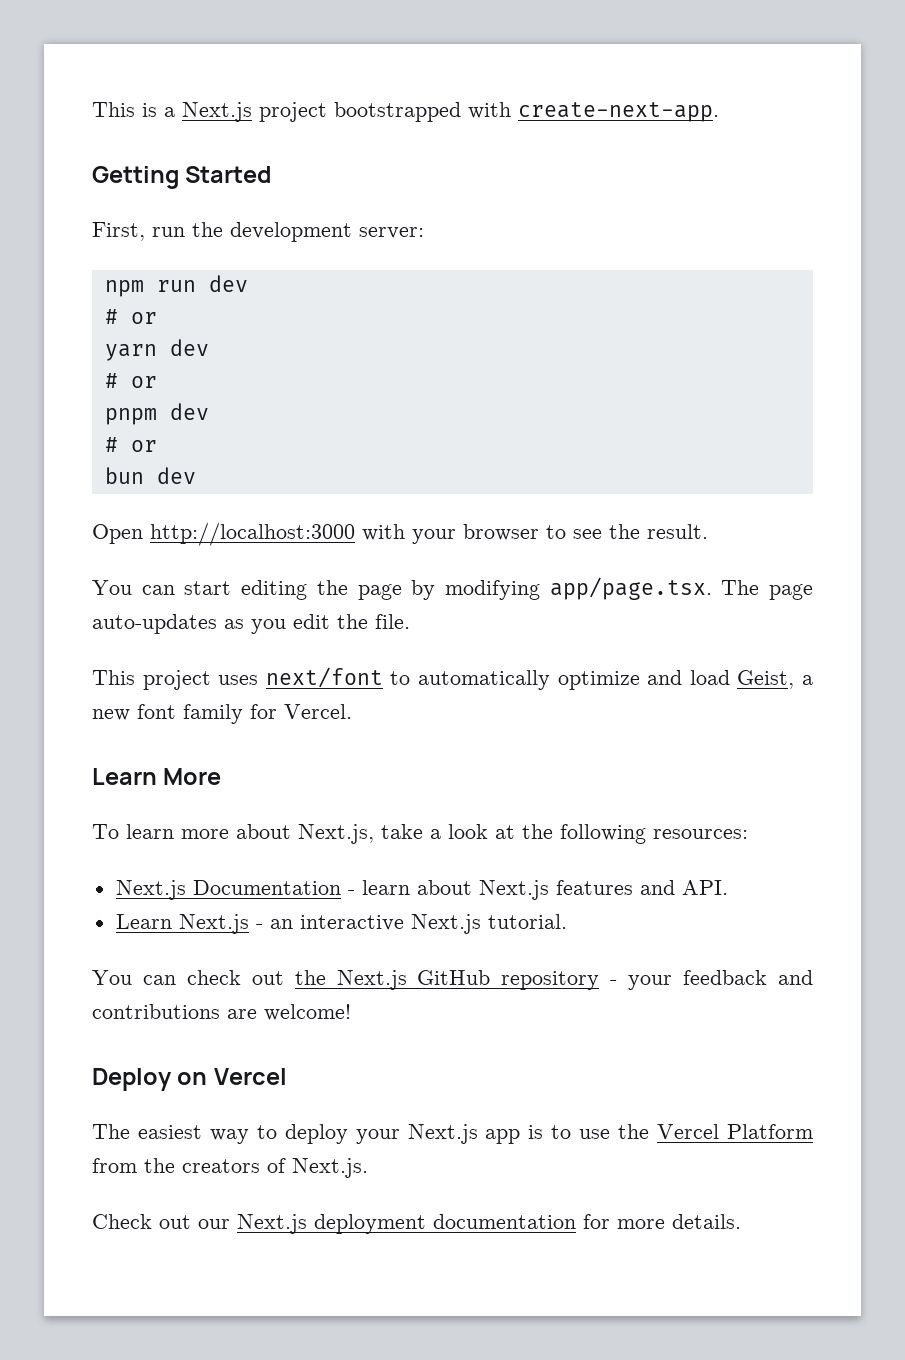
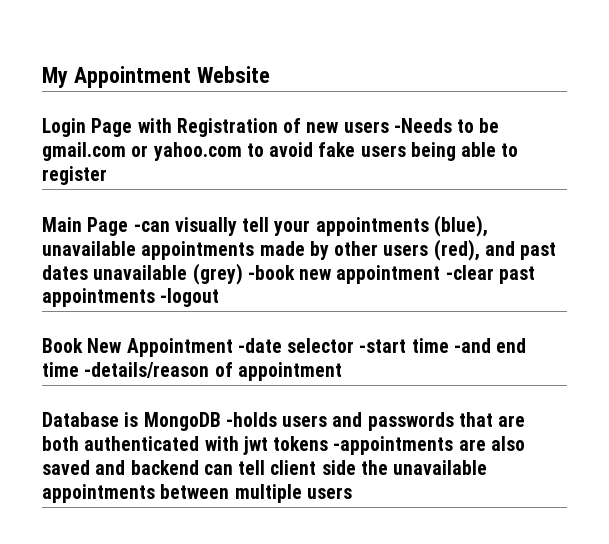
- This is a Next.js project bootstrapped with create-next-app.
- Getting Started
- First, run the development server:
- npm run dev
- # or
- yarn dev
- # or
- pnpm dev
- # or
- bun dev
- Open http://localhost:3000 with your browser to see the result.
- You can start editing the page by modifying app/page.tsx. The page auto-updates as you edit the file.
- This project uses next/font to automatically optimize and load Geist, a new font family for Vercel.
- Learn More
- To learn more about Next.js, take a look at the following resources:
- Next.js Documentation - learn about Next.js features and API.
- Learn Next.js - an interactive Next.js tutorial.
- You can check out the Next.js GitHub repository - your feedback and contributions are welcome!
- Deploy on Vercel
- The easiest way to deploy your Next.js app is to use the Vercel Platform from the creators of Next.js.
- Check out our Next.js deployment documentation for more details.
+ My Appointment Website
+ Login Page with Registration of new users -Needs to be gmail.com or yahoo.com to avoid fake users being able to register
+ Main Page -can visually tell your appointments (blue), unavailable appointments made by other users (red), and past dates unavailable (grey) -book new appointment -clear past appointments -logout
+ Book New Appointment -date selector -start time -and end time -details/reason of appointment
+ Database is MongoDB -holds users and passwords that are both authenticated with jwt tokens -appointments are also saved and backend can tell client side the unavailable appointments between multiple users

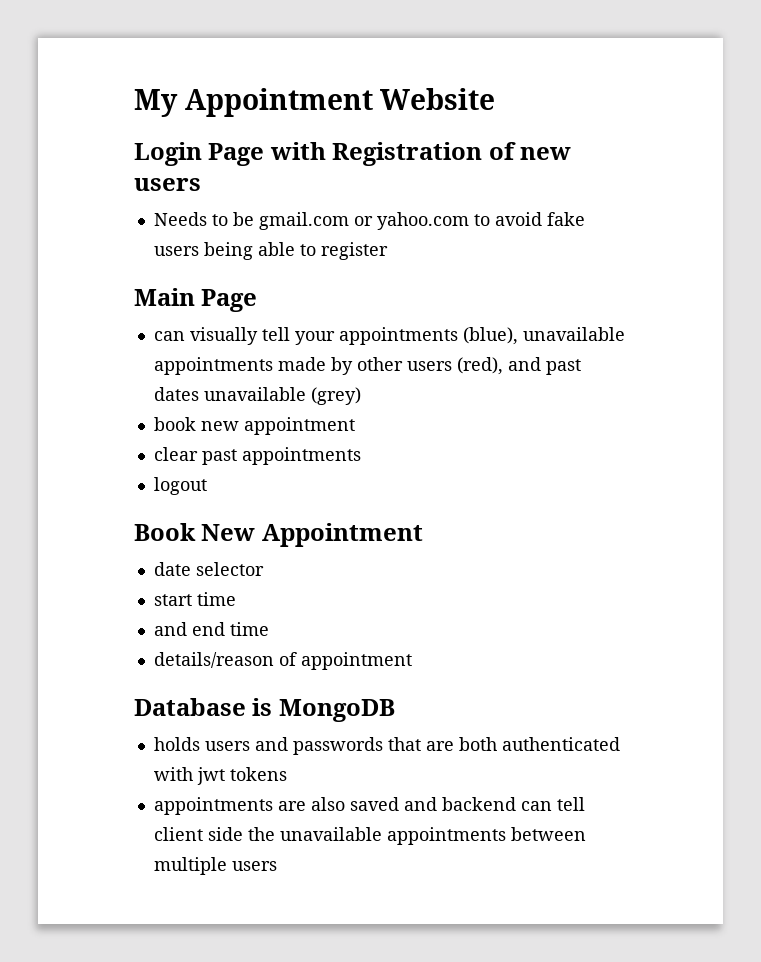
- Login Page with Registration of new users -Needs to be gmail.com or yahoo.com to avoid fake users being able to register
+ Login Page with Registration of new users
+ Needs to be gmail.com or yahoo.com to avoid fake users being able to register
- Main Page -can visually tell your appointments (blue), unavailable appointments made by other users (red), and past dates unavailable (grey) -book new appointment -clear past appointments -logout
+ Main Page
+ can visually tell your appointments (blue), unavailable appointments made by other users (red), and past dates unavailable (grey)
+ book new appointment
+ clear past appointments
+ logout
- Book New Appointment -date selector -start time -and end time -details/reason of appointment
+ Book New Appointment
+ date selector
+ start time
+ and end time
+ details/reason of appointment
- Database is MongoDB -holds users and passwords that are both authenticated with jwt tokens -appointments are also saved and backend can tell client side the unavailable appointments between multiple users
+ Database is MongoDB
+ holds users and passwords that are both authenticated with jwt tokens
+ appointments are also saved and backend can tell client side the unavailable appointments between multiple users

